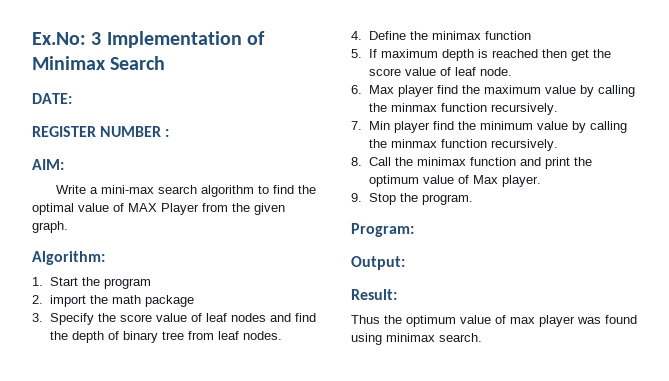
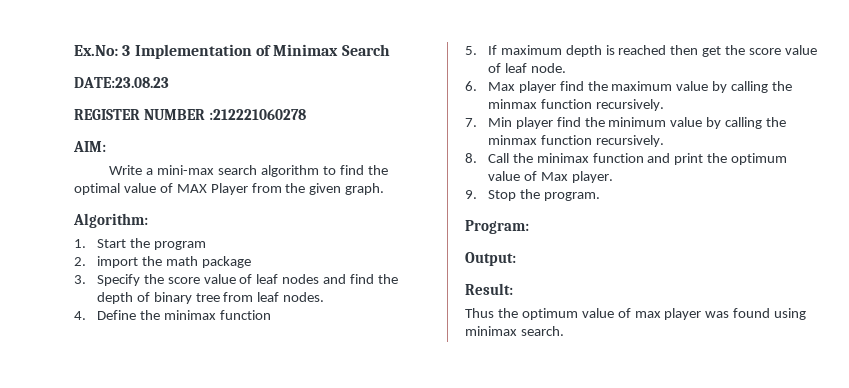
- DATE:
+ DATE:23.08.23
- REGISTER NUMBER :
+ REGISTER NUMBER :212221060278

